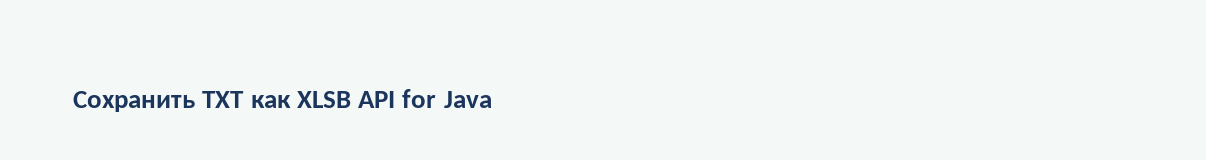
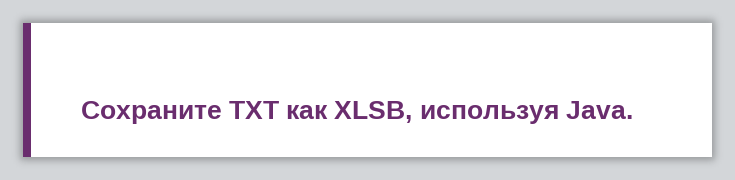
- Сохранить TXT как XLSB API for Java
+ Сохраните TXT как XLSB, используя Java.

